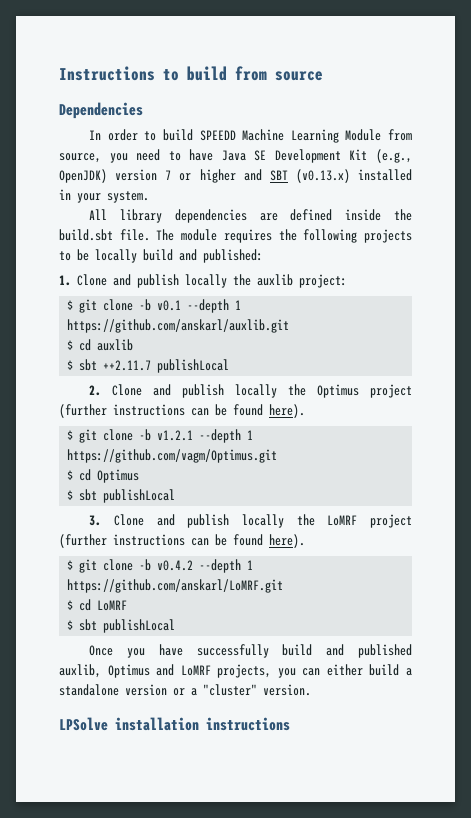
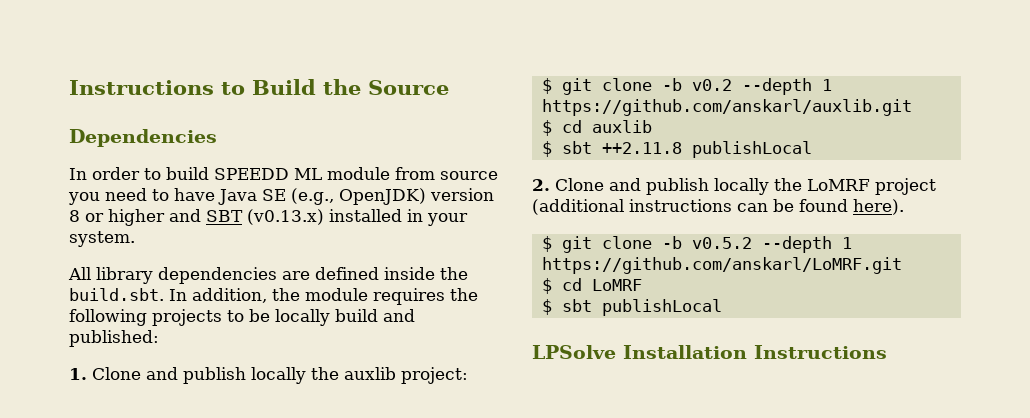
- Instructions to build from source
+ Instructions to Build the Source
- In order to build SPEEDD Machine Learning Module from source, you need to have Java SE Development Kit (e.g., OpenJDK) version 7 or higher and SBT (v0.13.x) installed in your system.
+ In order to build SPEEDD ML module from source you need to have Java SE (e.g., OpenJDK) version 8 or higher and SBT (v0.13.x) installed in your system.
- All library dependencies are defined inside the build.sbt file. The module requires the following projects to be locally build and published:
+ All library dependencies are defined inside the build.sbt. In addition, the module requires the following projects to be locally build and published:
- $ git clone -b v0.1 --depth 1 https://github.com/anskarl/auxlib.git
+ $ git clone -b v0.2 --depth 1 https://github.com/anskarl/auxlib.git
- $ sbt ++2.11.7 publishLocal
+ $ sbt ++2.11.8 publishLocal
- 2. Clone and publish locally the Optimus project (further instructions can be found here).
- $ git clone -b v1.2.1 --depth 1 https://github.com/vagm/Optimus.git
- $ cd Optimus
- $ sbt publishLocal
- 3. Clone and publish locally the LoMRF project (further instructions can be found here).
- $ git clone -b v0.4.2 --depth 1 https://github.com/anskarl/LoMRF.git
+ 2. Clone and publish locally the LoMRF project (additional instructions can be found here).
+ $ git clone -b v0.5.2 --depth 1 https://github.com/anskarl/LoMRF.git
- Once you have successfully build and published auxlib, Optimus and LoMRF projects, you can either build a standalone version or a "cluster" version.
- LPSolve installation instructions
+ LPSolve Installation Instructions

